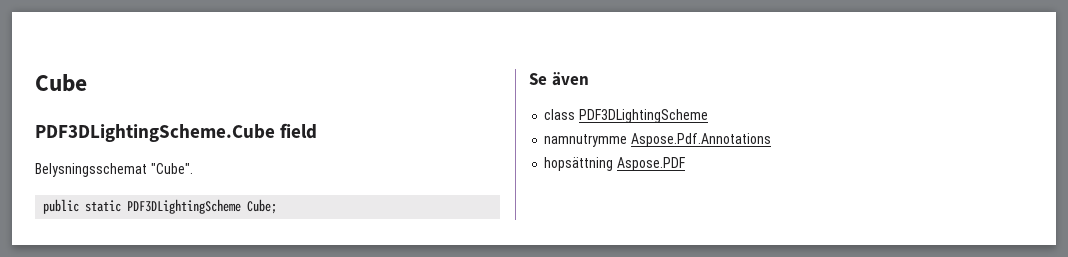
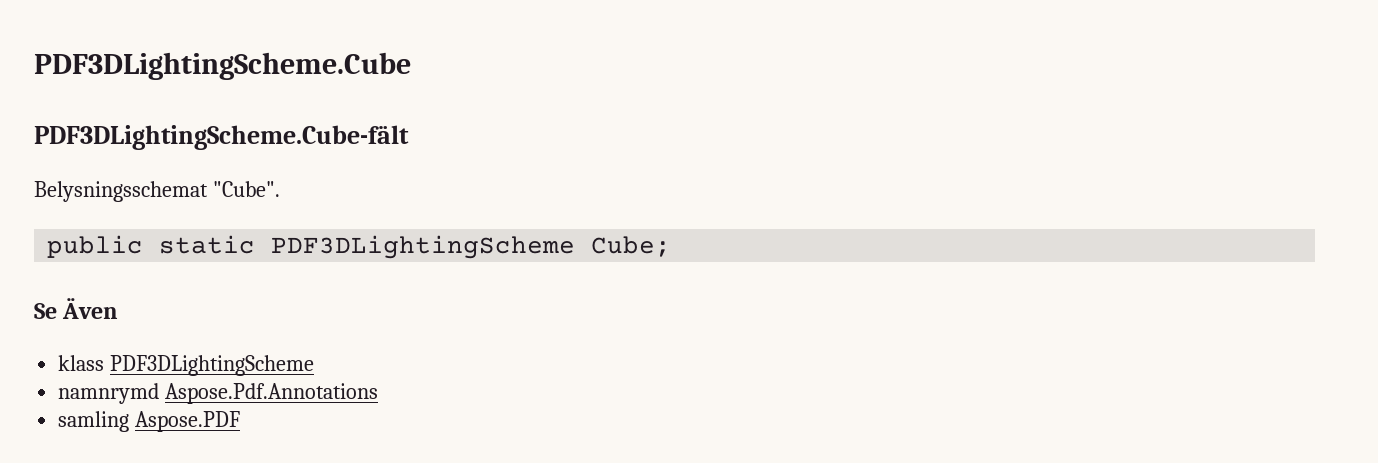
- Cube
- PDF3DLightingScheme.Cube field
+ PDF3DLightingScheme.Cube
+ PDF3DLightingScheme.Cube-fält
- Se även
- class PDF3DLightingScheme
+ Se Även
+ klass PDF3DLightingScheme
- namnutrymme Aspose.Pdf.Annotations
+ namnrymd Aspose.Pdf.Annotations
- hopsättning Aspose.PDF
+ samling Aspose.PDF

